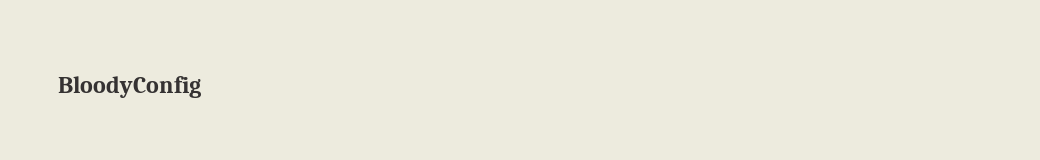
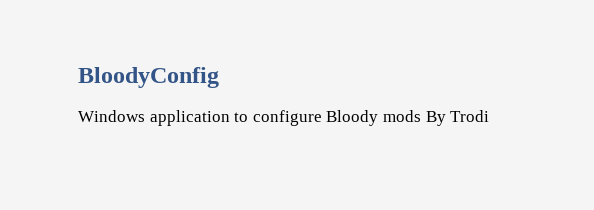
+ Windows application to configure Bloody mods By Trodi

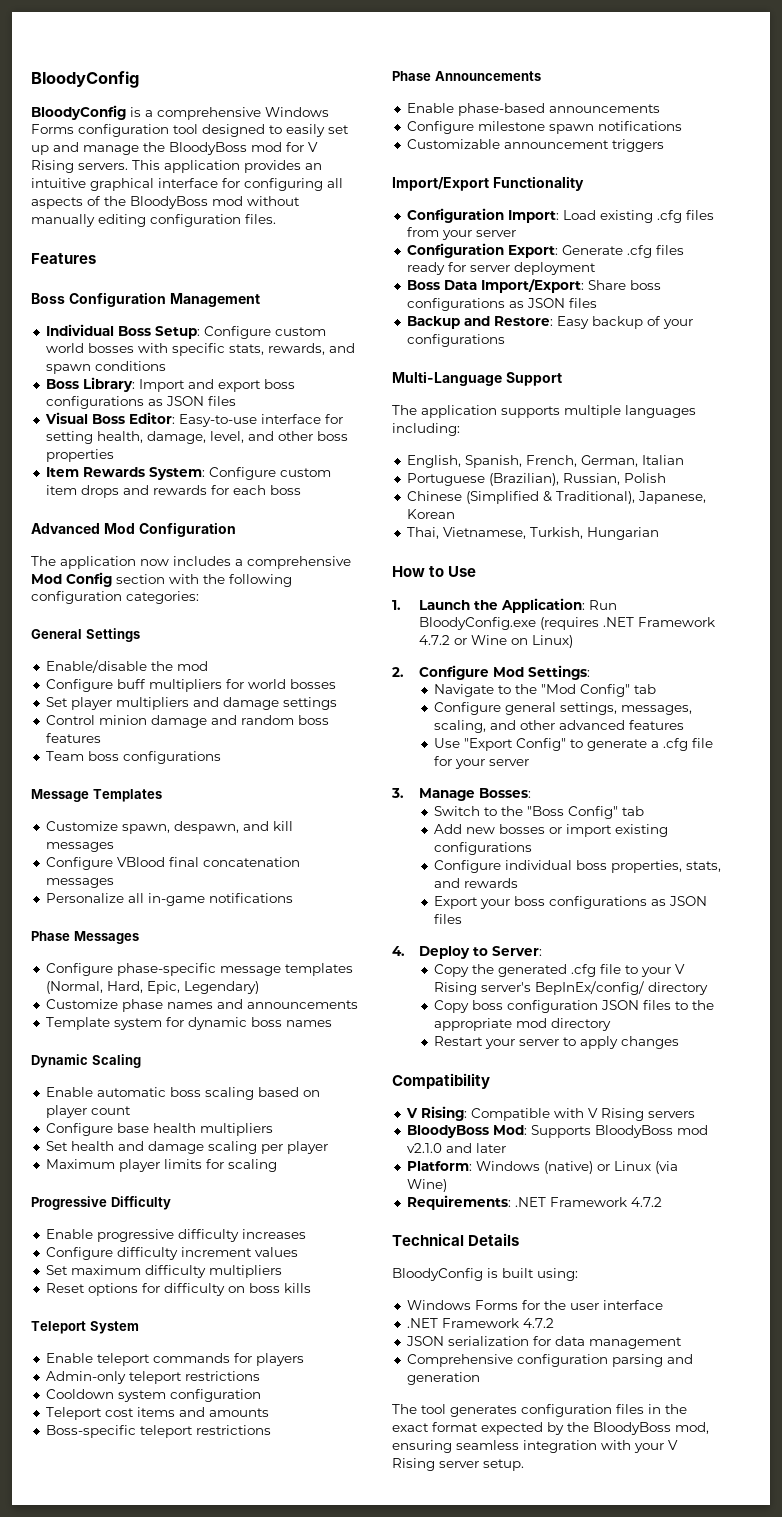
- Windows application to configure Bloody mods By Trodi
+ BloodyConfig is a comprehensive Windows Forms configuration tool designed to easily set up and manage the BloodyBoss mod for V Rising servers. This application provides an intuitive graphical interface for configuring all aspects of the BloodyBoss mod without manually editing configuration files.
+ Features
+ Boss Configuration Management
+ Individual Boss Setup: Configure custom world bosses with specific stats, rewards, and spawn conditions
+ Boss Library: Import and export boss configurations as JSON files
+ Visual Boss Editor: Easy-to-use interface for setting health, damage, level, and other boss properties
+ Item Rewards System: Configure custom item drops and rewards for each boss
+ Advanced Mod Configuration
+ The application now includes a comprehensive Mod Config section with the following configuration categories:
+ General Settings
+ Enable/disable the mod
+ Configure buff multipliers for world bosses
+ Set player multipliers and damage settings
+ Control minion damage and random boss features
+ Team boss configurations
+ Message Templates
+ Customize spawn, despawn, and kill messages
+ Configure VBlood final concatenation messages
+ Personalize all in-game notifications
+ Phase Messages
+ Configure phase-specific message templates (Normal, Hard, Epic, Legendary)
+ Customize phase names and announcements
+ Template system for dynamic boss names
+ Dynamic Scaling
+ Enable automatic boss scaling based on player count
+ Configure base health multipliers
+ Set health and damage scaling per player
+ Maximum player limits for scaling
+ Progressive Difficulty
+ Enable progressive difficulty increases
+ Configure difficulty increment values
+ Set maximum difficulty multipliers
+ Reset options for difficulty on boss kills
+ Teleport System
+ Enable teleport commands for players
+ Admin-only teleport restrictions
+ Cooldown system configuration
+ Teleport cost items and amounts
+ Boss-specific teleport restrictions
+ Phase Announcements
+ Enable phase-based announcements
+ Configure milestone spawn notifications
+ Customizable announcement triggers
+ Import/Export Functionality
+ Configuration Import: Load existing .cfg files from your server
+ Configuration Export: Generate .cfg files ready for server deployment
+ Boss Data Import/Export: Share boss configurations as JSON files
+ Backup and Restore: Easy backup of your configurations
+ Multi-Language Support
+ The application supports multiple languages including:
+ English, Spanish, French, German, Italian
+ Portuguese (Brazilian), Russian, Polish
+ Chinese (Simplified & Traditional), Japanese, Korean
+ Thai, Vietnamese, Turkish, Hungarian
+ How to Use
+ 1. Launch the Application: Run BloodyConfig.exe (requires .NET Framework 4.7.2 or Wine on Linux)
+ 2. Configure Mod Settings:
+ Navigate to the "Mod Config" tab
+ Configure general settings, messages, scaling, and other advanced features
+ Use "Export Config" to generate a .cfg file for your server
+ 3. Manage Bosses:
+ Switch to the "Boss Config" tab
+ Add new bosses or import existing configurations
+ Configure individual boss properties, stats, and rewards
+ Export your boss configurations as JSON files
+ 4. Deploy to Server:
+ Copy the generated .cfg file to your V Rising server's BepInEx/config/ directory
+ Copy boss configuration JSON files to the appropriate mod directory
+ Restart your server to apply changes
+ Compatibility
+ V Rising: Compatible with V Rising servers
+ BloodyBoss Mod: Supports BloodyBoss mod v2.1.0 and later
+ Platform: Windows (native) or Linux (via Wine)
+ Requirements: .NET Framework 4.7.2
+ Technical Details
+ BloodyConfig is built using:
+ Windows Forms for the user interface
+ .NET Framework 4.7.2
+ JSON serialization for data management
+ Comprehensive configuration parsing and generation
+ The tool generates configuration files in the exact format expected by the BloodyBoss mod, ensuring seamless integration with your V Rising server setup.

